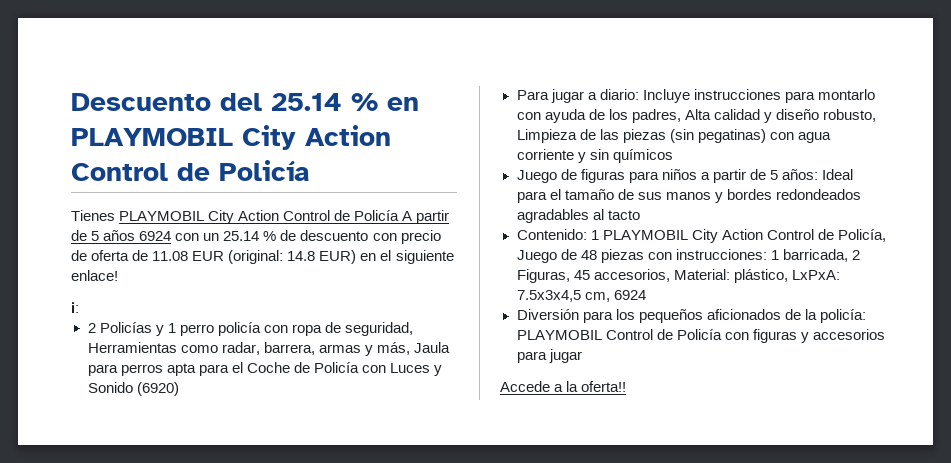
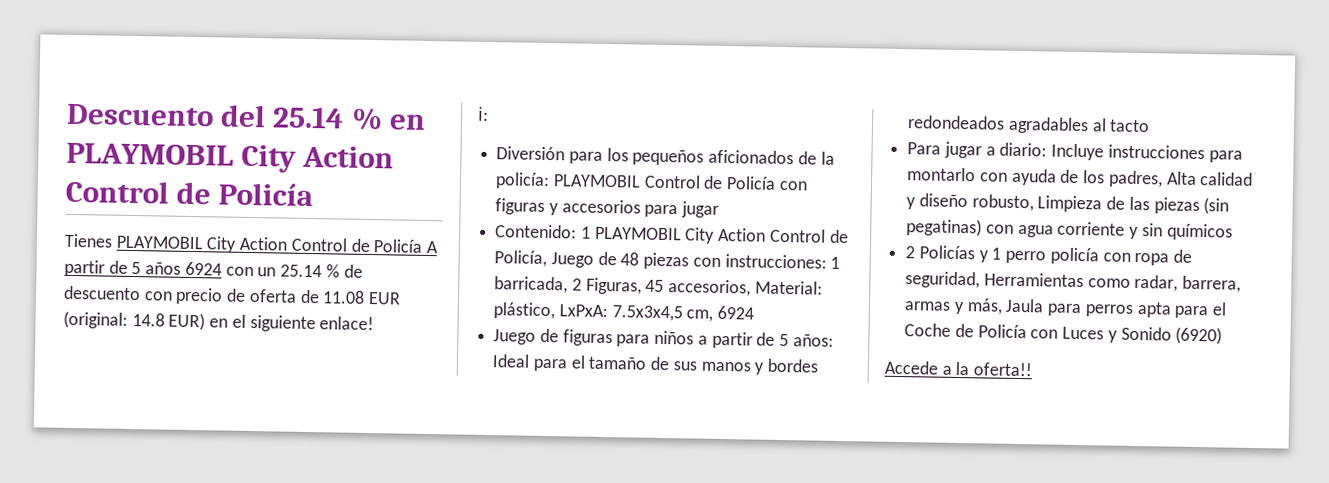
+ Diversión para los pequeños aficionados de la policía: PLAYMOBIL Control de Policía con figuras y accesorios para jugar
+ Contenido: 1 PLAYMOBIL City Action Control de Policía, Juego de 48 piezas con instrucciones: 1 barricada, 2 Figuras, 45 accesorios, Material: plástico, LxPxA: 7.5x3x4,5 cm, 6924
+ Juego de figuras para niños a partir de 5 años: Ideal para el tamaño de sus manos y bordes redondeados agradables al tacto
+ Para jugar a diario: Incluye instrucciones para montarlo con ayuda de los padres, Alta calidad y diseño robusto, Limpieza de las piezas (sin pegatinas) con agua corriente y sin químicos
- Para jugar a diario: Incluye instrucciones para montarlo con ayuda de los padres, Alta calidad y diseño robusto, Limpieza de las piezas (sin pegatinas) con agua corriente y sin químicos
- Juego de figuras para niños a partir de 5 años: Ideal para el tamaño de sus manos y bordes redondeados agradables al tacto
- Contenido: 1 PLAYMOBIL City Action Control de Policía, Juego de 48 piezas con instrucciones: 1 barricada, 2 Figuras, 45 accesorios, Material: plástico, LxPxA: 7.5x3x4,5 cm, 6924
- Diversión para los pequeños aficionados de la policía: PLAYMOBIL Control de Policía con figuras y accesorios para jugar

